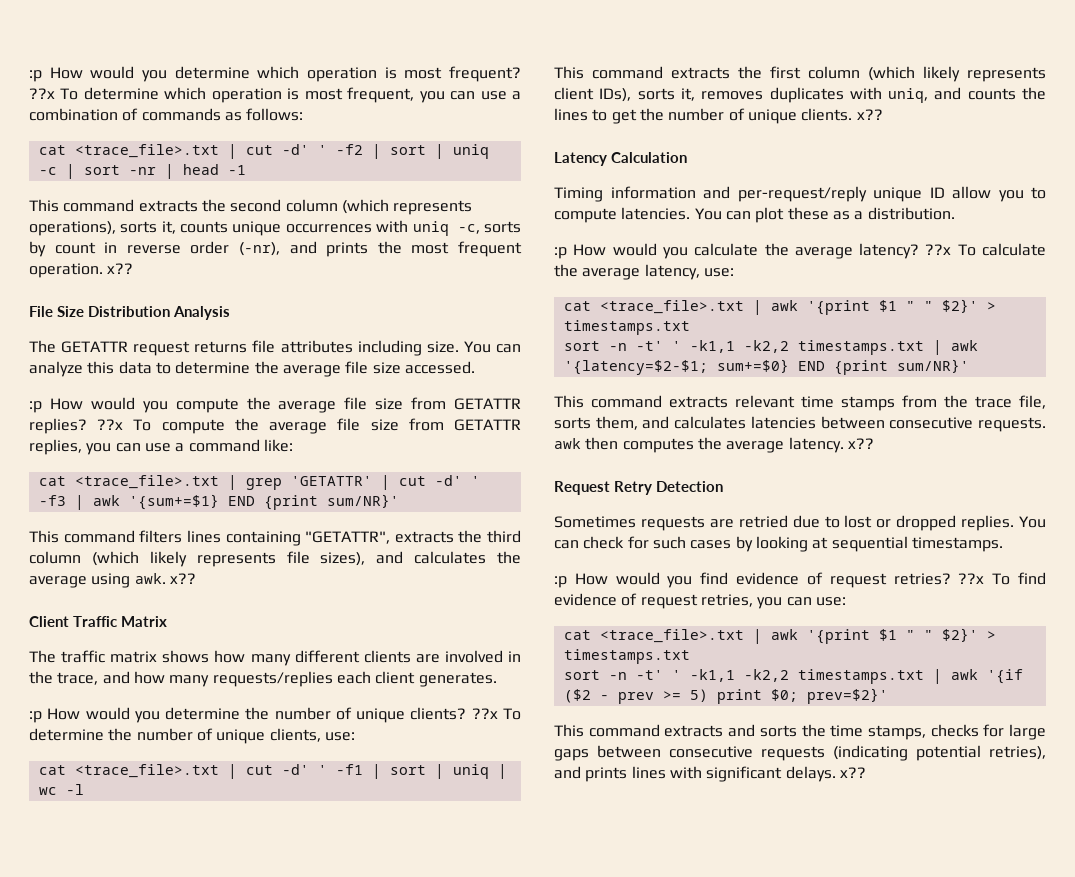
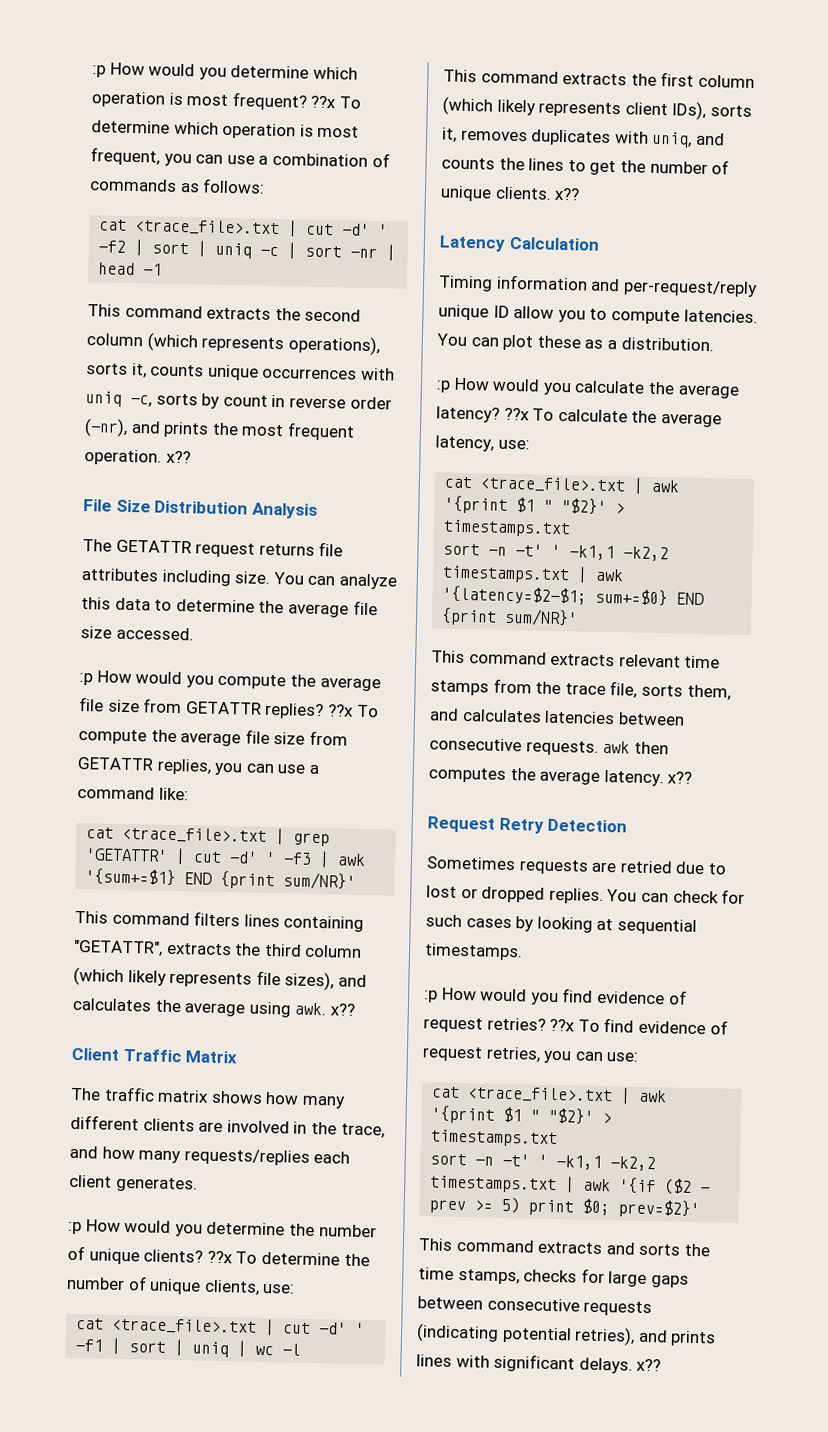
  ??x To calculate the average latency, use:
- cat <trace_file>.txt | awk '{print $1 " " $2}' > timestamps.txt
+ cat <trace_file>.txt | awk '{print $1 " "$2}' > timestamps.txt
  ??x To find evidence of request retries, you can use:
- cat <trace_file>.txt | awk '{print $1 " " $2}' > timestamps.txt
+ cat <trace_file>.txt | awk '{print $1 " "$2}' > timestamps.txt

